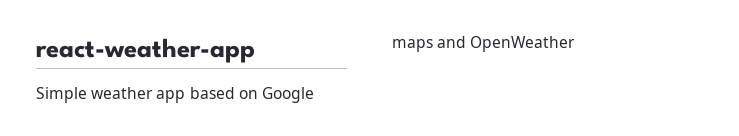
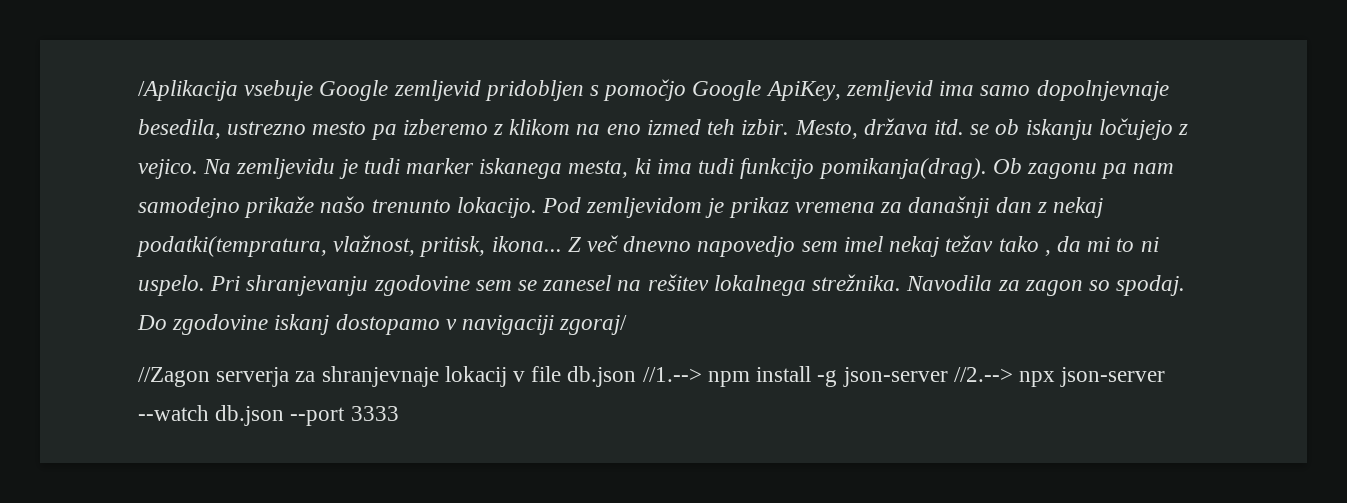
- react-weather-app
- Simple weather app based on Google maps and OpenWeather
+ /Aplikacija vsebuje Google zemljevid pridobljen s pomočjo Google ApiKey, zemljevid ima samo dopolnjevnaje besedila, ustrezno mesto pa izberemo z klikom na eno izmed teh izbir. Mesto, država itd. se ob iskanju ločujejo z vejico. Na zemljevidu je tudi marker iskanega mesta, ki ima tudi funkcijo pomikanja(drag). Ob zagonu pa nam samodejno prikaže našo trenunto lokacijo. Pod zemljevidom je prikaz vremena za današnji dan z nekaj podatki(tempratura, vlažnost, pritisk, ikona... Z več dnevno napovedjo sem imel nekaj težav tako , da mi to ni uspelo. Pri shranjevanju zgodovine sem se zanesel na rešitev lokalnega strežnika. Navodila za zagon so spodaj. Do zgodovine iskanj dostopamo v navigaciji zgoraj/
+ //Zagon serverja za shranjevnaje lokacij v file db.json //1.--> npm install -g json-server //2.--> npx json-server --watch db.json --port 3333

